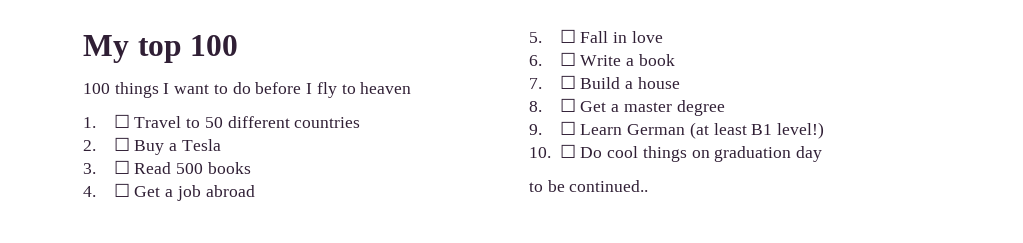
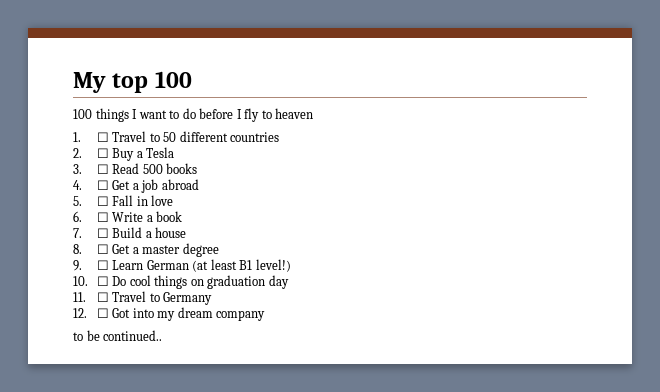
+ 11. ☐ Travel to Germany
+ 12. ☐ Got into my dream company

